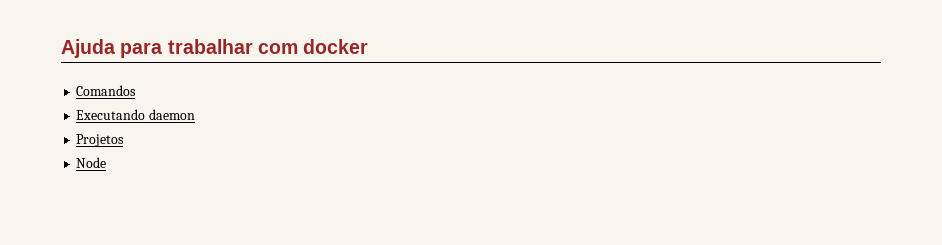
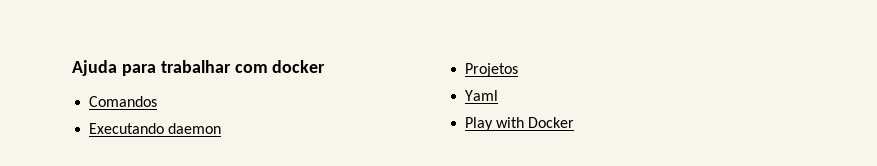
- Node
+ Yaml
+ Play with Docker

